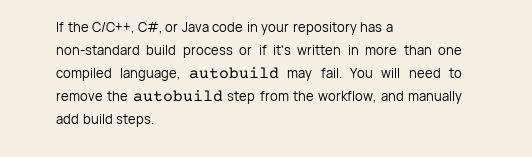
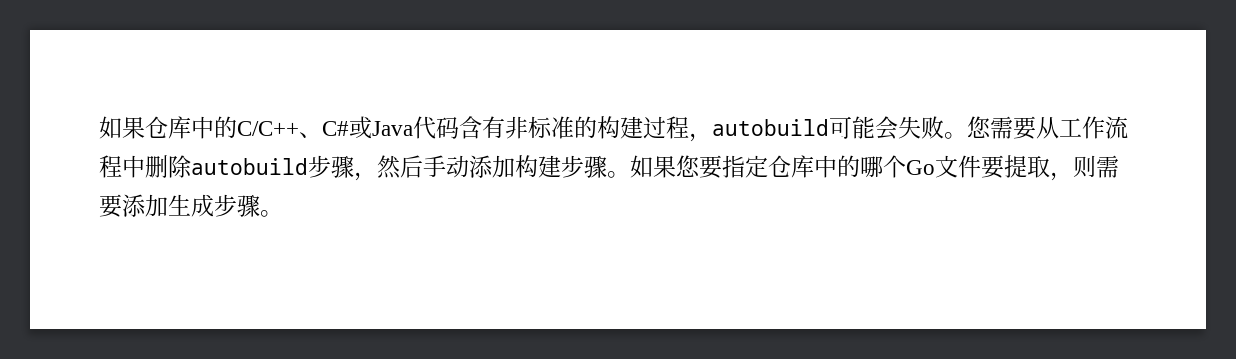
- If the C/C++, C#, or Java code in your repository has a non-standard build process or if it's written in more than one compiled language, autobuild may fail. You will need to remove the autobuild step from the workflow, and manually add build steps.
+ 如果仓库中的C/C++、C#或Java代码含有非标准的构建过程，autobuild可能会失败。您需要从工作流程中删除autobuild步骤，然后手动添加构建步骤。如果您要指定仓库中的哪个Go文件要提取，则需要添加生成步骤。

